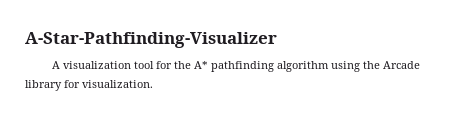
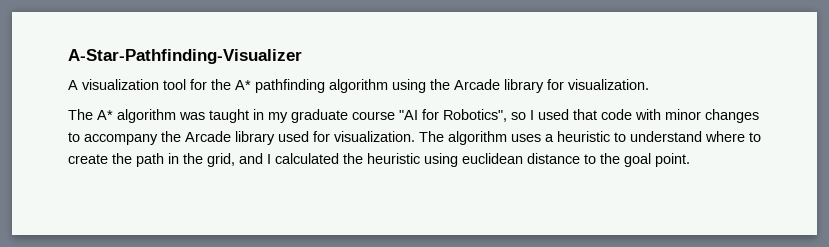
+ The A* algorithm was taught in my graduate course "AI for Robotics", so I used that code with minor changes to accompany the Arcade library used for visualization. The algorithm uses a heuristic to understand where to create the path in the grid, and I calculated the heuristic using euclidean distance to the goal point.

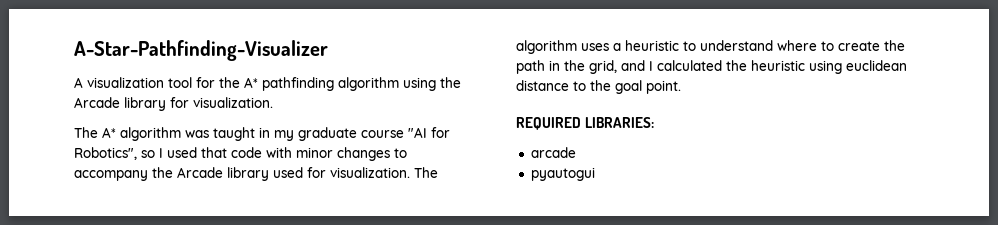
+ REQUIRED LIBRARIES:
+ arcade
+ pyautogui

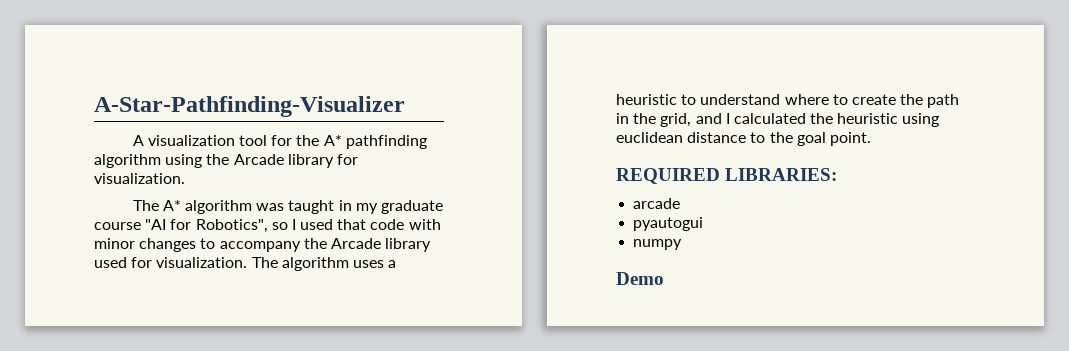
+ numpy
+ Demo

